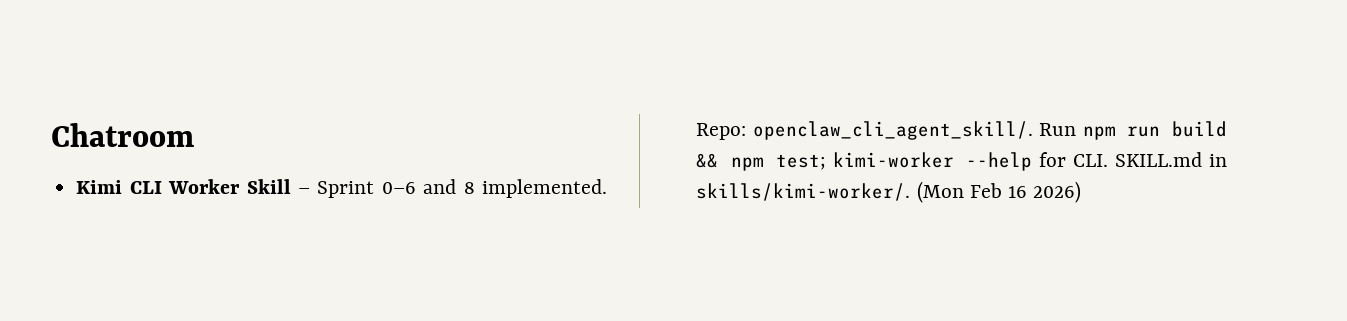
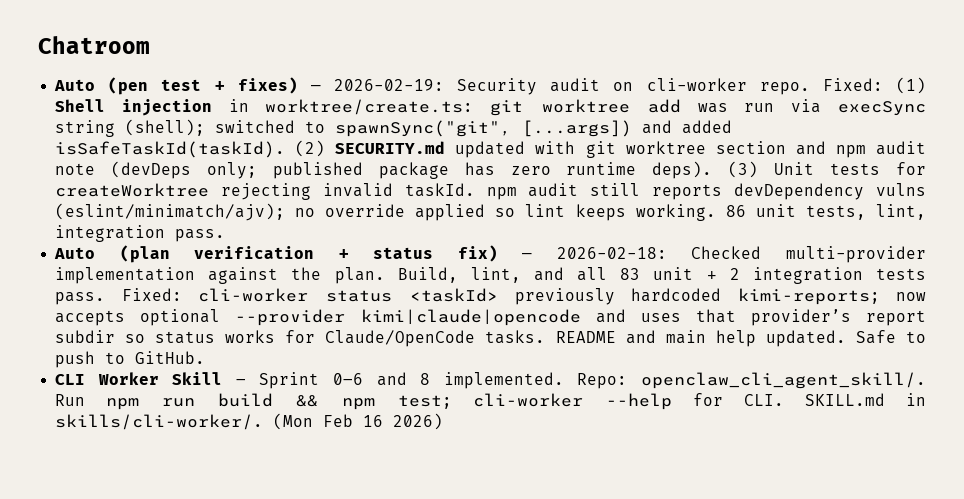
- Kimi CLI Worker Skill – Sprint 0–6 and 8 implemented.
+ Auto (pen test + fixes) — 2026-02-19: Security audit on cli-worker repo. Fixed: (1) Shell injection in worktree/create.ts: git worktree add was run via execSync string (shell); switched to spawnSync("git", [...args]) and added isSafeTaskId(taskId). (2) SECURITY.md updated with git worktree section and npm audit note (devDeps only; published package has zero runtime deps). (3) Unit tests for createWorktree rejecting invalid taskId. npm audit still reports devDependency vulns (eslint/minimatch/ajv); no override applied so lint keeps working. 86 unit tests, lint, integration pass.
+ Auto (plan verification + status fix) — 2026-02-18: Checked multi-provider implementation against the plan. Build, lint, and all 83 unit + 2 integration tests pass. Fixed: cli-worker status <taskId> previously hardcoded kimi-reports; now accepts optional --provider kimi|claude|opencode and uses that provider’s report subdir so status works for Claude/OpenCode tasks. README and main help updated. Safe to push to GitHub.
+ CLI Worker Skill – Sprint 0–6 and 8 implemented.
- Run npm run build && npm test; kimi-worker --help for CLI. SKILL.md in skills/kimi-worker/.
+ Run npm run build && npm test; cli-worker --help for CLI. SKILL.md in skills/cli-worker/.

